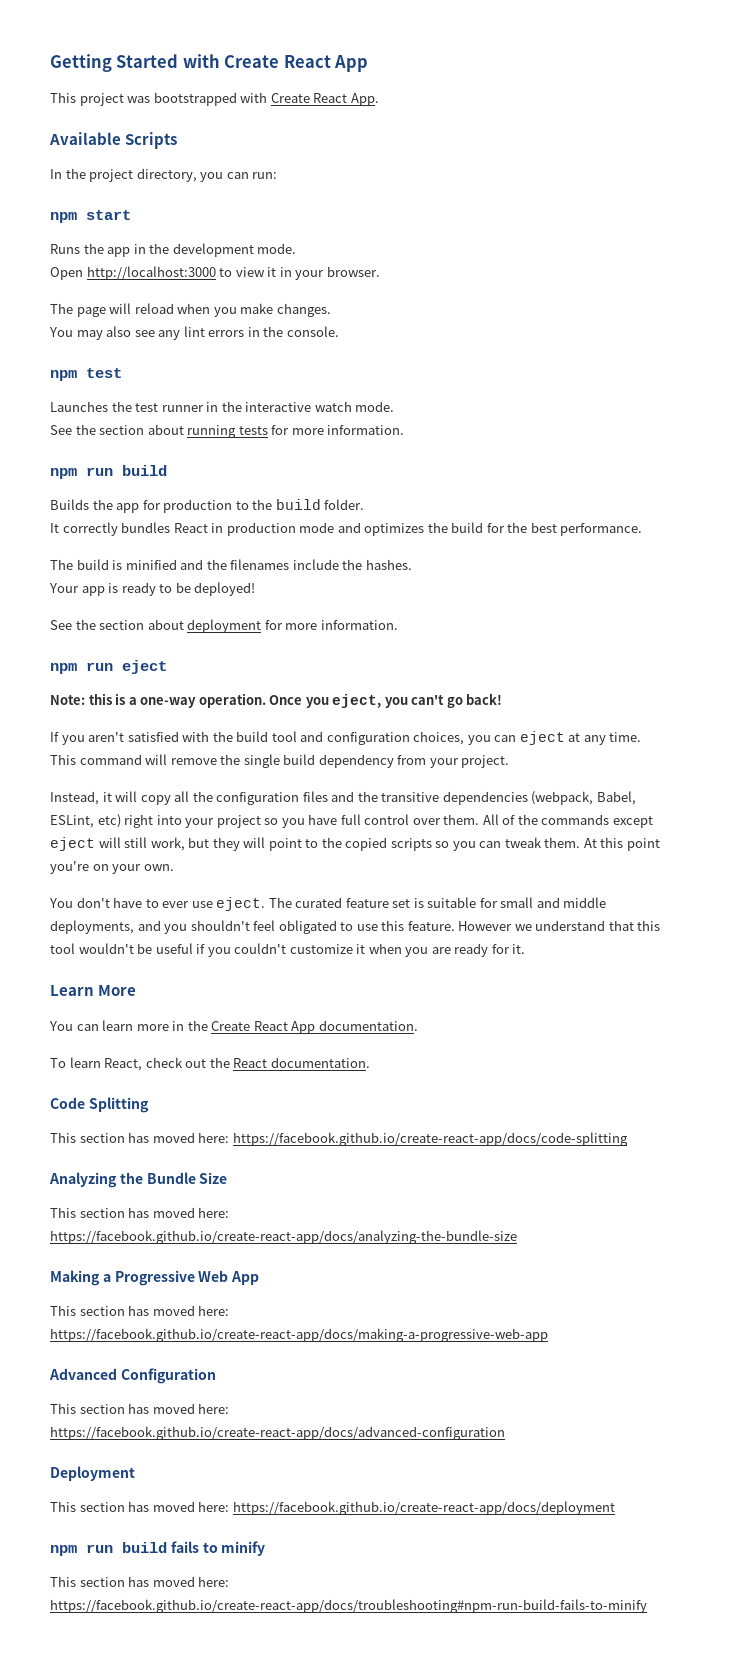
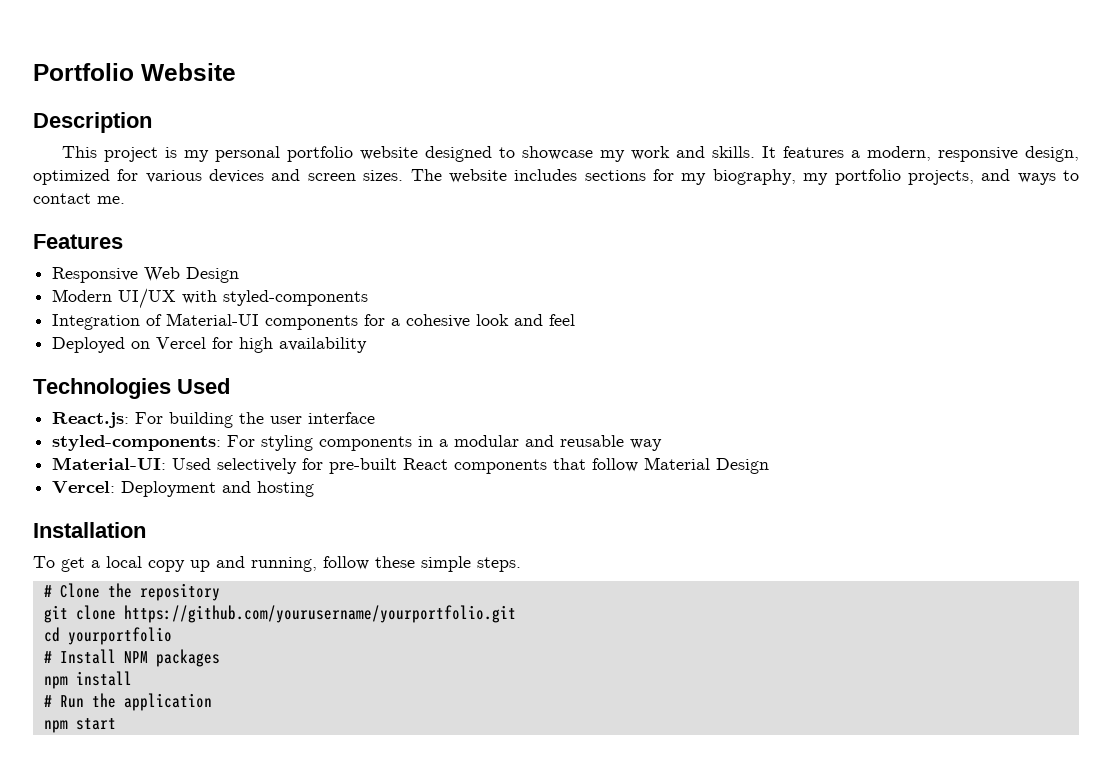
- Getting Started with Create React App
- This project was bootstrapped with Create React App.
- Available Scripts
- In the project directory, you can run:
+ Portfolio Website
+ Description
+ This project is my personal portfolio website designed to showcase my work and skills. It features a modern, responsive design, optimized for various devices and screen sizes. The website includes sections for my biography, my portfolio projects, and ways to contact me.
+ Features
+ Responsive Web Design
+ Modern UI/UX with styled-components
+ Integration of Material-UI components for a cohesive look and feel
+ Deployed on Vercel for high availability
+ Technologies Used
+ React.js: For building the user interface
+ styled-components: For styling components in a modular and reusable way
+ Material-UI: Used selectively for pre-built React components that follow Material Design
+ Vercel: Deployment and hosting
+ Installation
+ To get a local copy up and running, follow these simple steps.
+ # Clone the repository
+ git clone https://github.com/yourusername/yourportfolio.git
+ cd yourportfolio
+ # Install NPM packages
+ npm install
+ # Run the application
  npm start
- Runs the app in the development mode.
- Open http://localhost:3000 to view it in your browser.
- The page will reload when you make changes.
- You may also see any lint errors in the console.
- npm test
- Launches the test runner in the interactive watch mode.
- See the section about running tests for more information.
- npm run build
- Builds the app for production to the build folder.
- It correctly bundles React in production mode and optimizes the build for the best performance.
- The build is minified and the filenames include the hashes.
- Your app is ready to be deployed!
- See the section about deployment for more information.
- npm run eject
- Note: this is a one-way operation. Once you eject, you can't go back!
- If you aren't satisfied with the build tool and configuration choices, you can eject at any time. This command will remove the single build dependency from your project.
- Instead, it will copy all the configuration files and the transitive dependencies (webpack, Babel, ESLint, etc) right into your project so you have full control over them. All of the commands except eject will still work, but they will point to the copied scripts so you can tweak them. At this point you're on your own.
- You don't have to ever use eject. The curated feature set is suitable for small and middle deployments, and you shouldn't feel obligated to use this feature. However we understand that this tool wouldn't be useful if you couldn't customize it when you are ready for it.
- Learn More
- You can learn more in the Create React App documentation.
- To learn React, check out the React documentation.
- Code Splitting
- This section has moved here: https://facebook.github.io/create-react-app/docs/code-splitting
- Analyzing the Bundle Size
- This section has moved here: https://facebook.github.io/create-react-app/docs/analyzing-the-bundle-size
- Making a Progressive Web App
- This section has moved here: https://facebook.github.io/create-react-app/docs/making-a-progressive-web-app
- Advanced Configuration
- This section has moved here: https://facebook.github.io/create-react-app/docs/advanced-configuration
- Deployment
- This section has moved here: https://facebook.github.io/create-react-app/docs/deployment
- npm run build fails to minify
- This section has moved here: https://facebook.github.io/create-react-app/docs/troubleshooting#npm-run-build-fails-to-minify

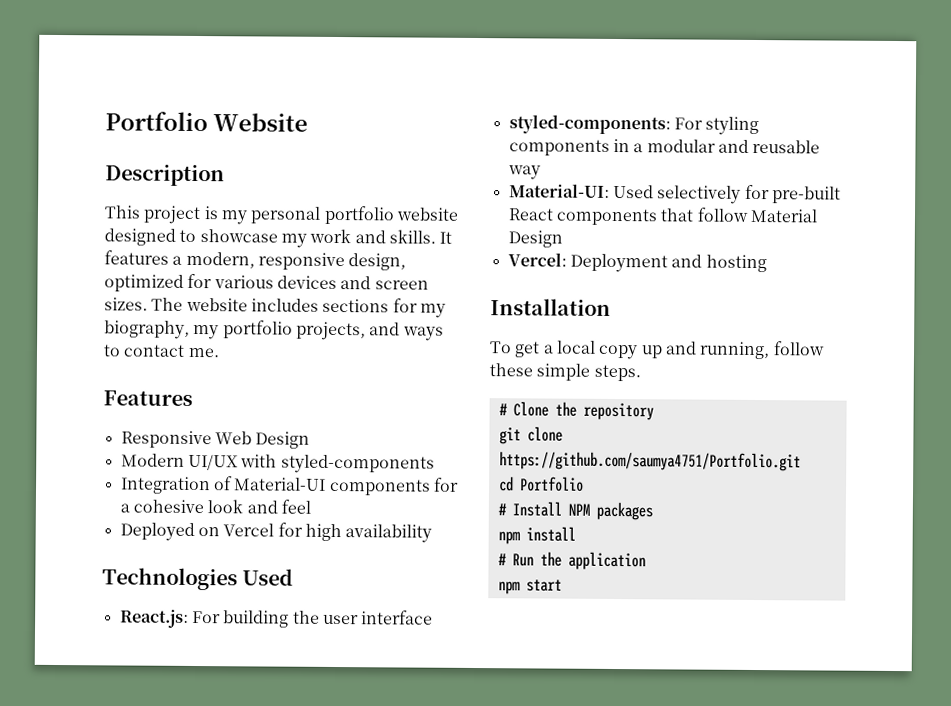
- git clone https://github.com/yourusername/yourportfolio.git
+ git clone https://github.com/saumya4751/Portfolio.git
- cd yourportfolio
+ cd Portfolio

